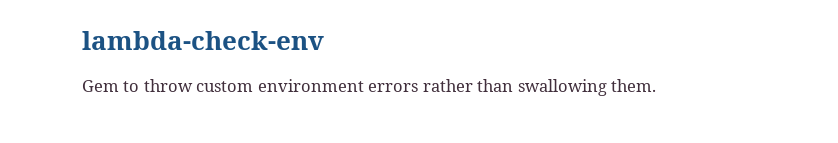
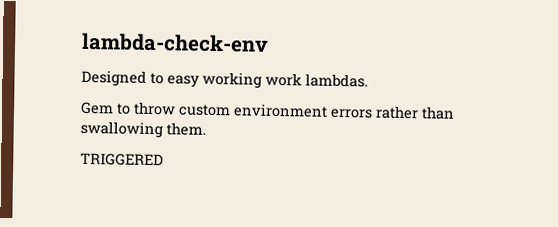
+ Designed to easy working work lambdas.
+ TRIGGERED

